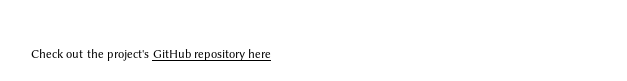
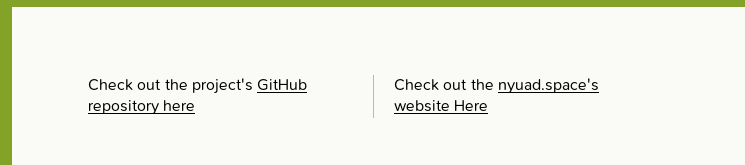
+ Check out the nyuad.space's website Here

